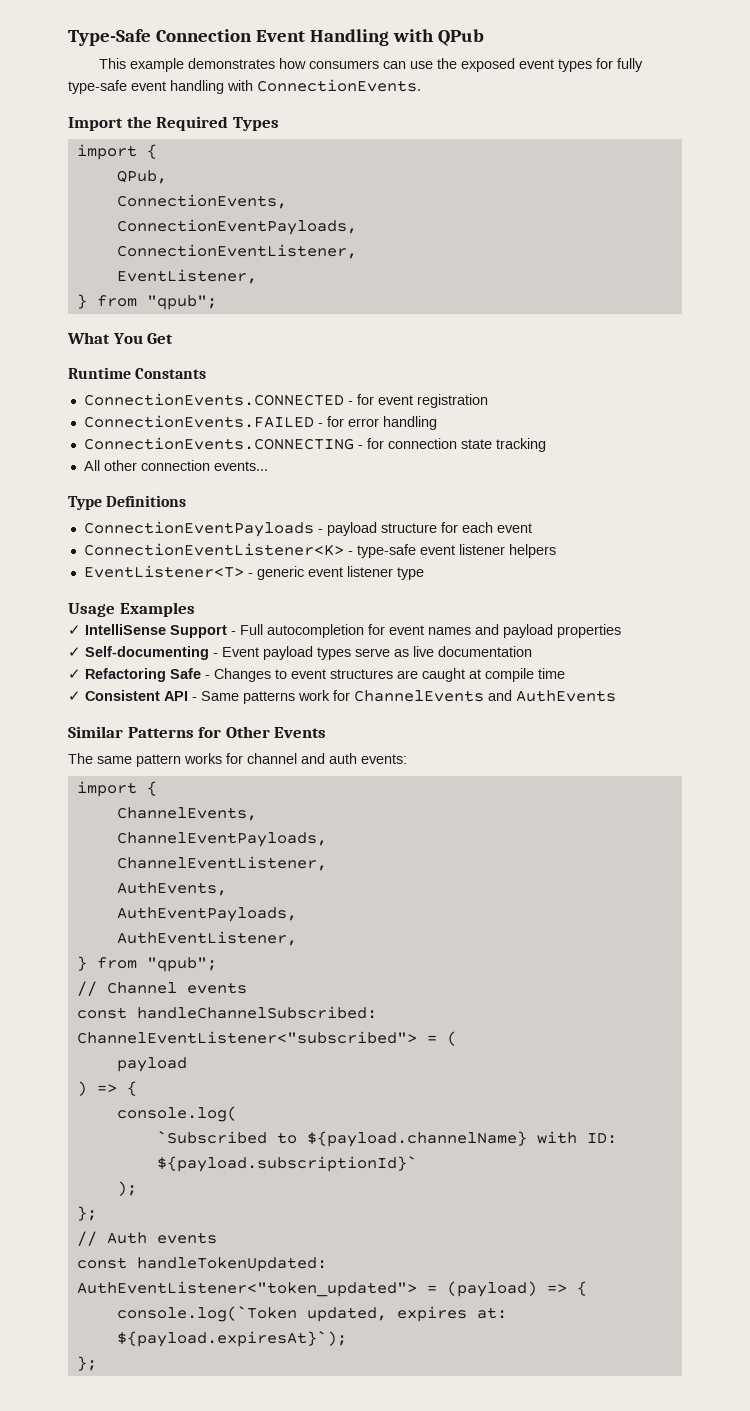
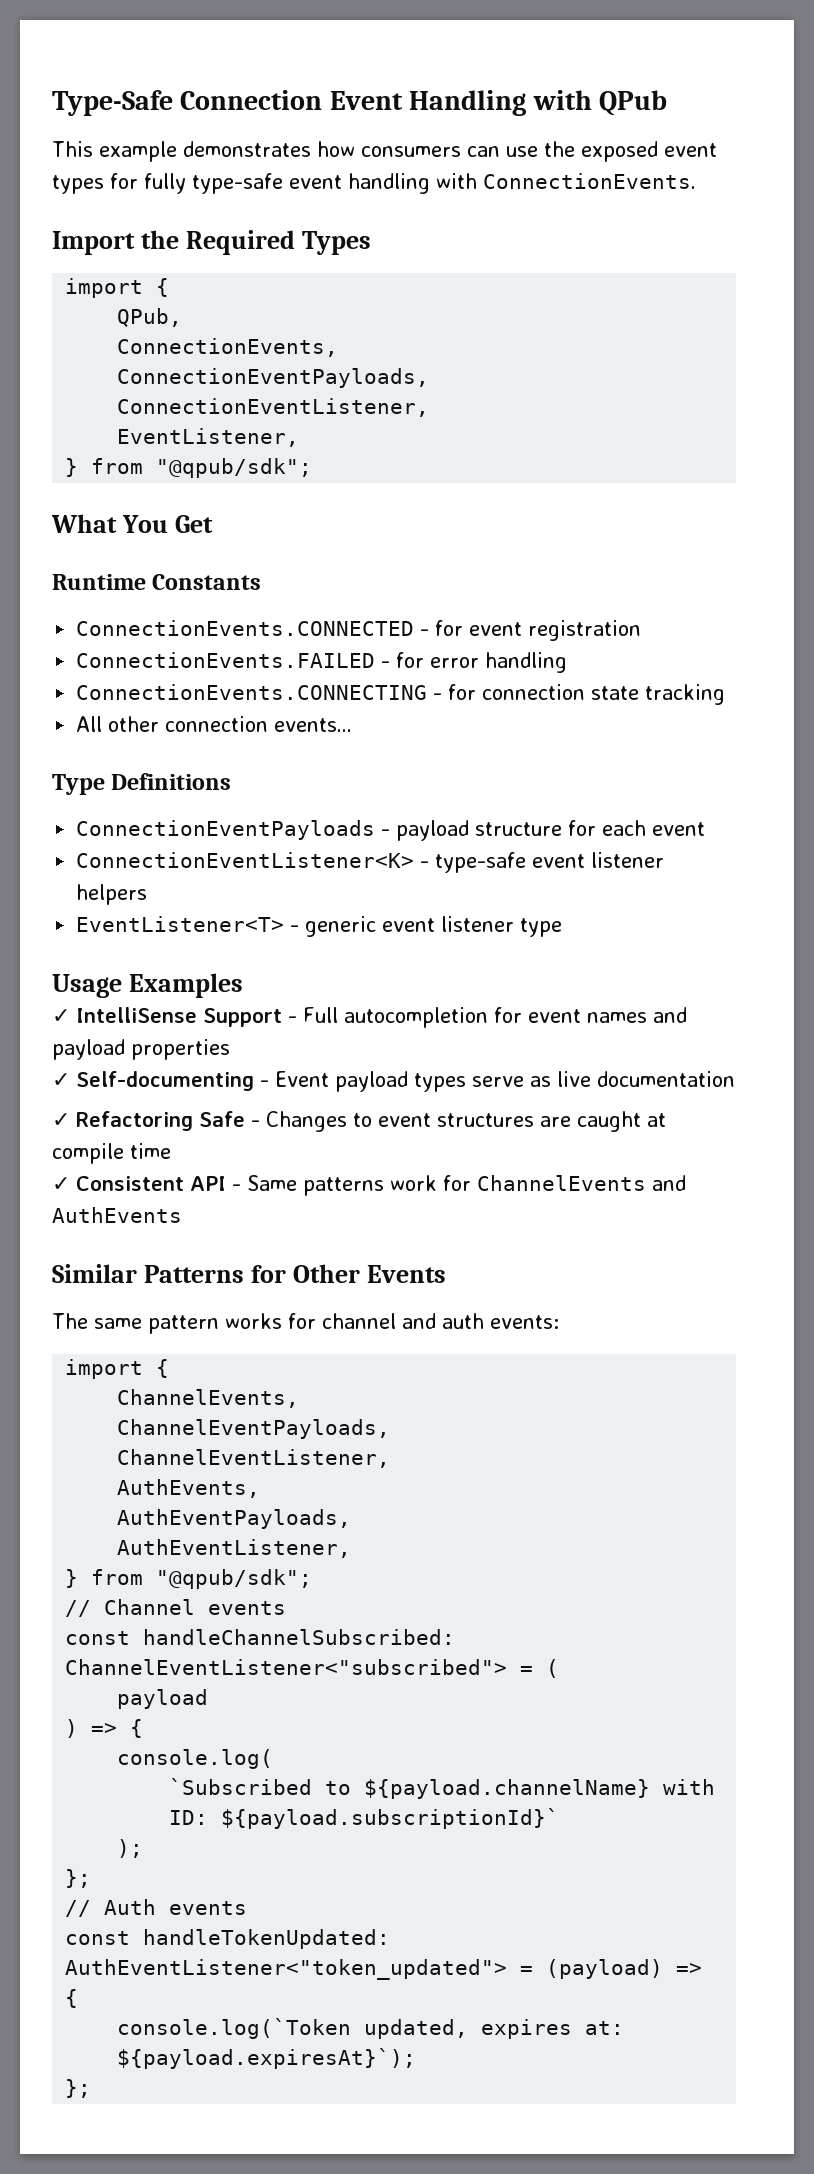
  EventListener,
- } from "qpub";
+ } from "@qpub/sdk";
  AuthEventListener,
- } from "qpub";
+ } from "@qpub/sdk";

